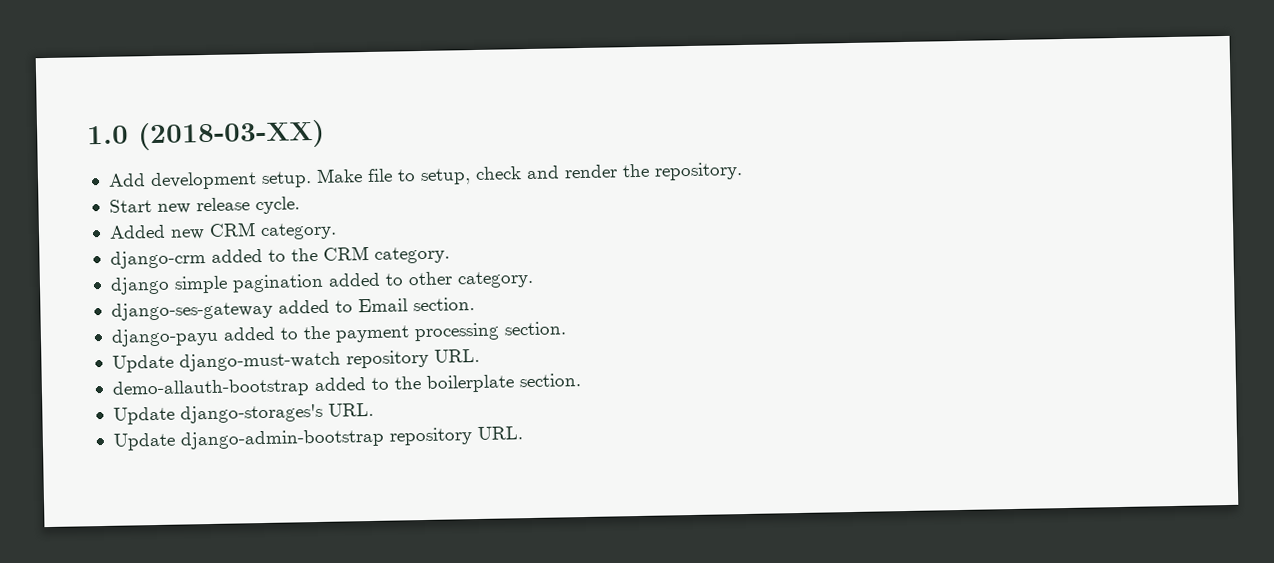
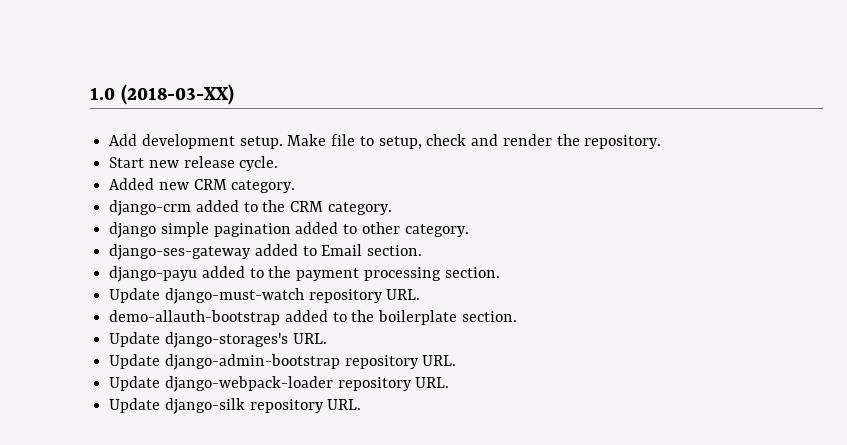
+ Update django-webpack-loader repository URL.
+ Update django-silk repository URL.

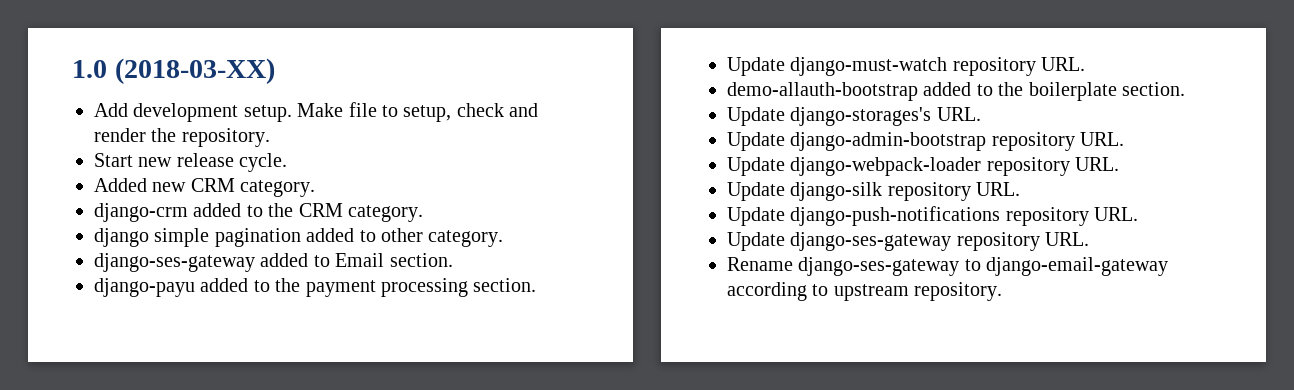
+ Update django-push-notifications repository URL.
+ Update django-ses-gateway repository URL.
+ Rename django-ses-gateway to django-email-gateway according to upstream repository.

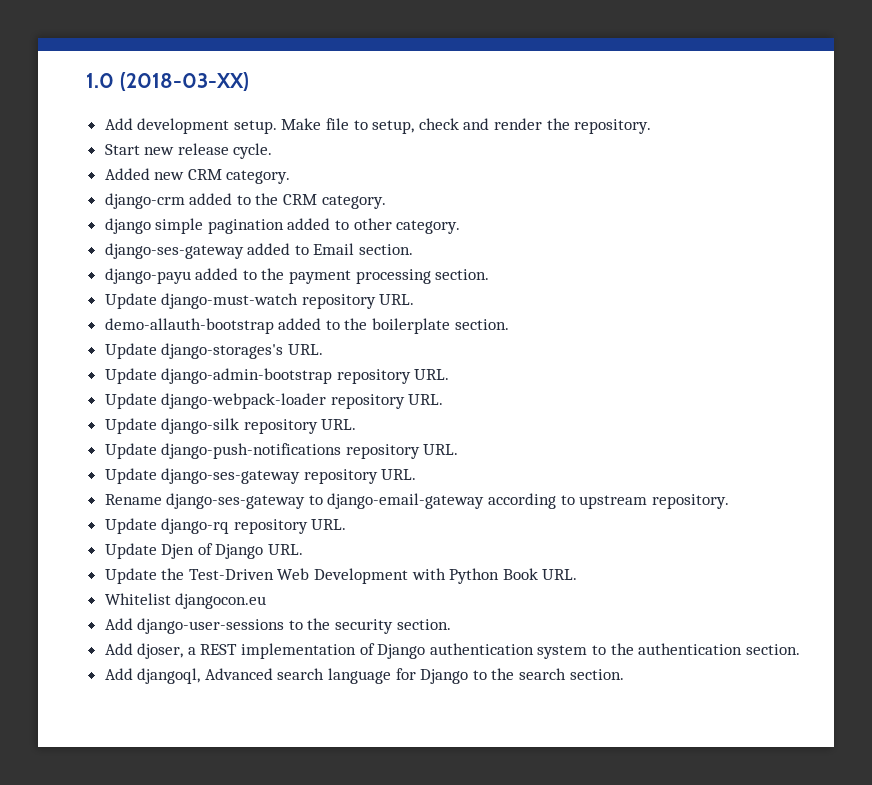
+ Update django-rq repository URL.
+ Update Djen of Django URL.
+ Update the Test-Driven Web Development with Python Book URL.
+ Whitelist djangocon.eu
+ Add django-user-sessions to the security section.
+ Add djoser, a REST implementation of Django authentication system to the authentication section.
+ Add djangoql, Advanced search language for Django to the search section.

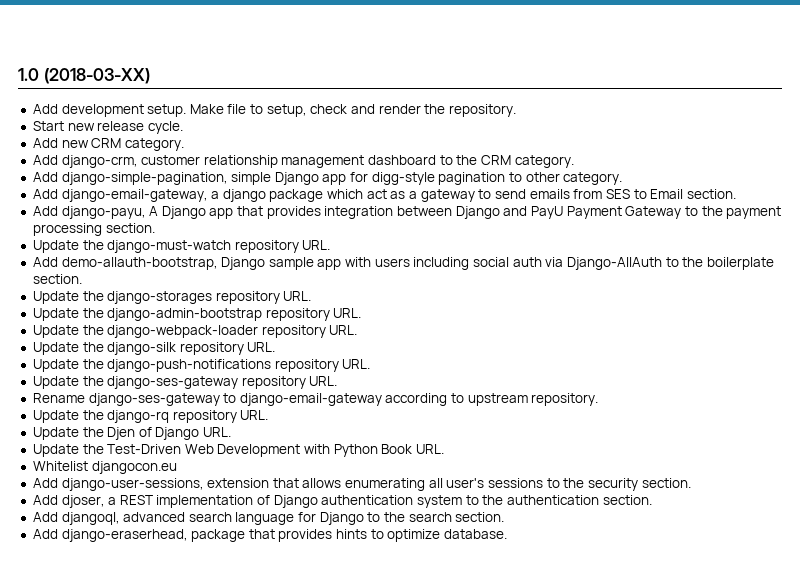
- Added new CRM category.
+ Add new CRM category.
- django-crm added to the CRM category.
- django simple pagination added to other category.
- django-ses-gateway added to Email section.
- django-payu added to the payment processing section.
+ Add django-crm, customer relationship management dashboard to the CRM category.
+ Add django-simple-pagination, simple Django app for digg-style pagination to other category.
+ Add django-email-gateway, a django package which act as a gateway to send emails from SES to Email section.
+ Add django-payu, A Django app that provides integration between Django and PayU Payment Gateway to the payment processing section.
- Update django-must-watch repository URL.
+ Update the django-must-watch repository URL.
- demo-allauth-bootstrap added to the boilerplate section.
+ Add demo-allauth-bootstrap, Django sample app with users including social auth via Django-AllAuth to the boilerplate section.
- Update django-storages's URL.
- Update django-admin-bootstrap repository URL.
+ Update the django-storages repository URL.
+ Update the django-admin-bootstrap repository URL.
- Update django-webpack-loader repository URL.
+ Update the django-webpack-loader repository URL.
- Update django-silk repository URL.
+ Update the django-silk repository URL.
- Update django-push-notifications repository URL.
+ Update the django-push-notifications repository URL.
- Update django-ses-gateway repository URL.
+ Update the django-ses-gateway repository URL.
- Update django-rq repository URL.
+ Update the django-rq repository URL.
- Update Djen of Django URL.
+ Update the Djen of Django URL.
- Add django-user-sessions to the security section.
+ Add django-user-sessions, extension that allows enumerating all user's sessions to the security section.
- Add djangoql, Advanced search language for Django to the search section.
+ Add djangoql, advanced search language for Django to the search section.
+ Add django-eraserhead, package that provides hints to optimize database.

